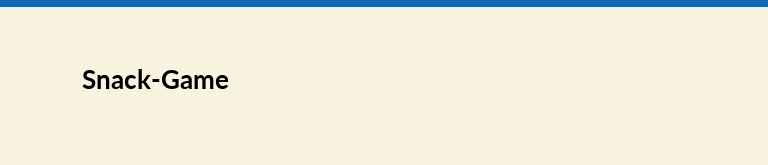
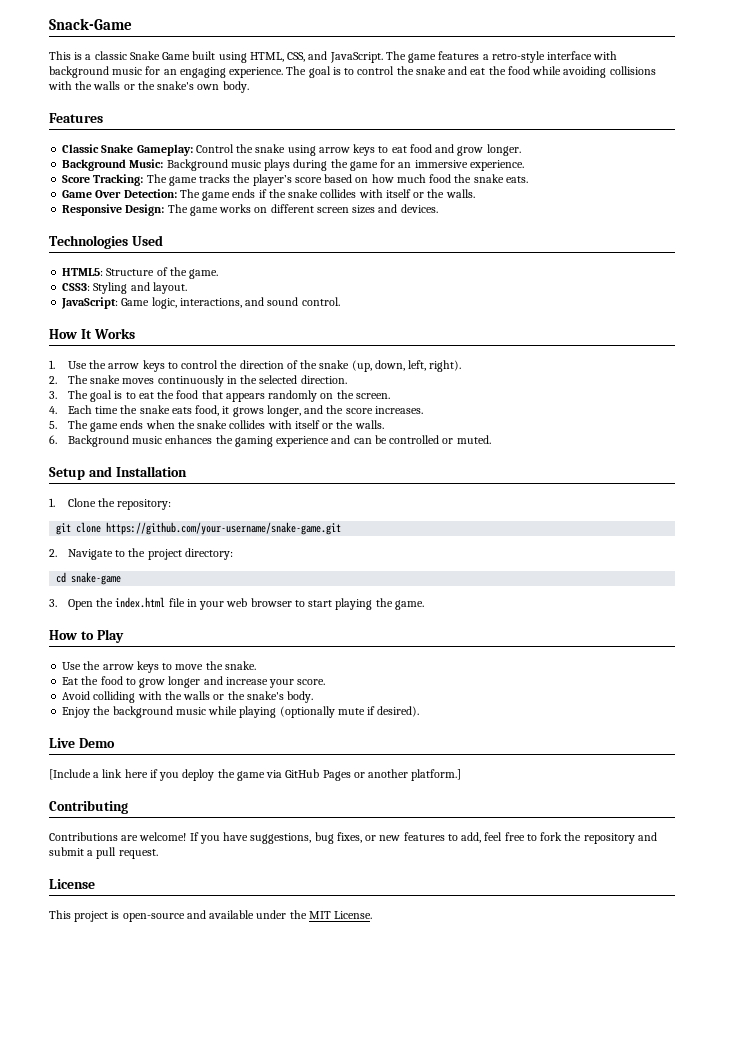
+ This is a classic Snake Game built using HTML, CSS, and JavaScript. The game features a retro-style interface with background music for an engaging experience. The goal is to control the snake and eat the food while avoiding collisions with the walls or the snake's own body.
+ Features
+ Classic Snake Gameplay: Control the snake using arrow keys to eat food and grow longer.
+ Background Music: Background music plays during the game for an immersive experience.
+ Score Tracking: The game tracks the player’s score based on how much food the snake eats.
+ Game Over Detection: The game ends if the snake collides with itself or the walls.
+ Responsive Design: The game works on different screen sizes and devices.
+ Technologies Used
+ HTML5: Structure of the game.
+ CSS3: Styling and layout.
+ JavaScript: Game logic, interactions, and sound control.
+ How It Works
+ 1. Use the arrow keys to control the direction of the snake (up, down, left, right).
+ 2. The snake moves continuously in the selected direction.
+ 3. The goal is to eat the food that appears randomly on the screen.
+ 4. Each time the snake eats food, it grows longer, and the score increases.
+ 5. The game ends when the snake collides with itself or the walls.
+ 6. Background music enhances the gaming experience and can be controlled or muted.
+ Setup and Installation
+ 1. Clone the repository:
+ git clone https://github.com/your-username/snake-game.git
+ 2. Navigate to the project directory:
+ cd snake-game
+ 3. Open the index.html file in your web browser to start playing the game.
+ How to Play
+ Use the arrow keys to move the snake.
+ Eat the food to grow longer and increase your score.
+ Avoid colliding with the walls or the snake's body.
+ Enjoy the background music while playing (optionally mute if desired).
+ Live Demo
+ [Include a link here if you deploy the game via GitHub Pages or another platform.]
+ Contributing
+ Contributions are welcome! If you have suggestions, bug fixes, or new features to add, feel free to fork the repository and submit a pull request.
+ License
+ This project is open-source and available under the MIT License.

